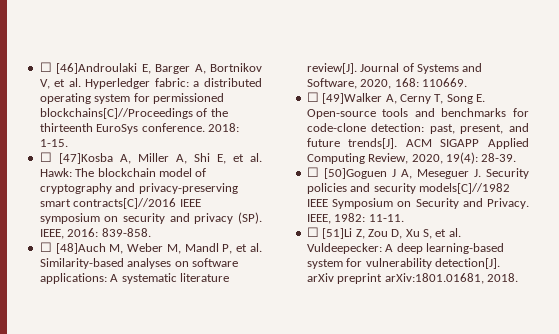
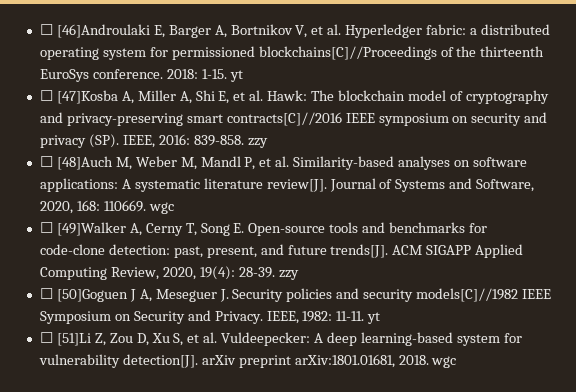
- 2018: 1-15.
+ 2018: 1-15. yt
- ☐ [47]Kosba A, Miller A, Shi E, et al. Hawk: The blockchain model of cryptography and privacy-preserving smart contracts[C]//2016 IEEE symposium on security and privacy (SP). IEEE, 2016: 839-858.
+ ☐ [47]Kosba A, Miller A, Shi E, et al. Hawk: The blockchain model of cryptography and privacy-preserving smart contracts[C]//2016 IEEE symposium on security and privacy (SP). IEEE, 2016: 839-858. zzy
- Journal of Systems and Software, 2020, 168: 110669.
+ Journal of Systems and Software, 2020, 168: 110669. wgc
- ACM SIGAPP Applied Computing Review, 2020, 19(4): 28-39.
+ ACM SIGAPP Applied Computing Review, 2020, 19(4): 28-39. zzy
- IEEE, 1982: 11-11.
+ IEEE, 1982: 11-11. yt
- ☐ [51]Li Z, Zou D, Xu S, et al. Vuldeepecker: A deep learning-based system for vulnerability detection[J]. arXiv preprint arXiv:1801.01681, 2018.
+ ☐ [51]Li Z, Zou D, Xu S, et al. Vuldeepecker: A deep learning-based system for vulnerability detection[J]. arXiv preprint arXiv:1801.01681, 2018. wgc

